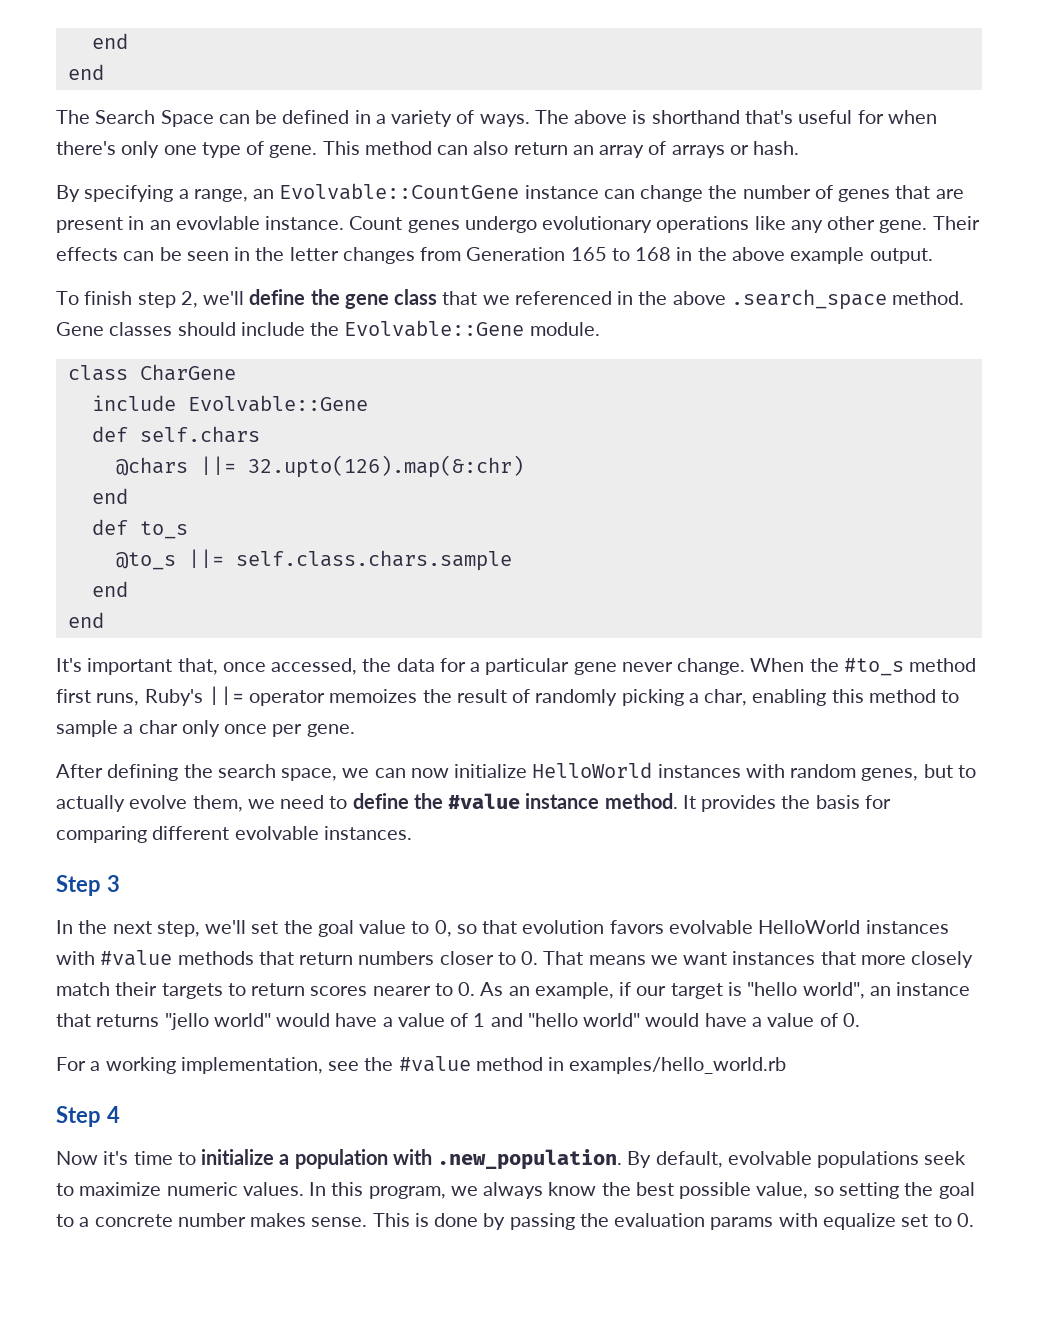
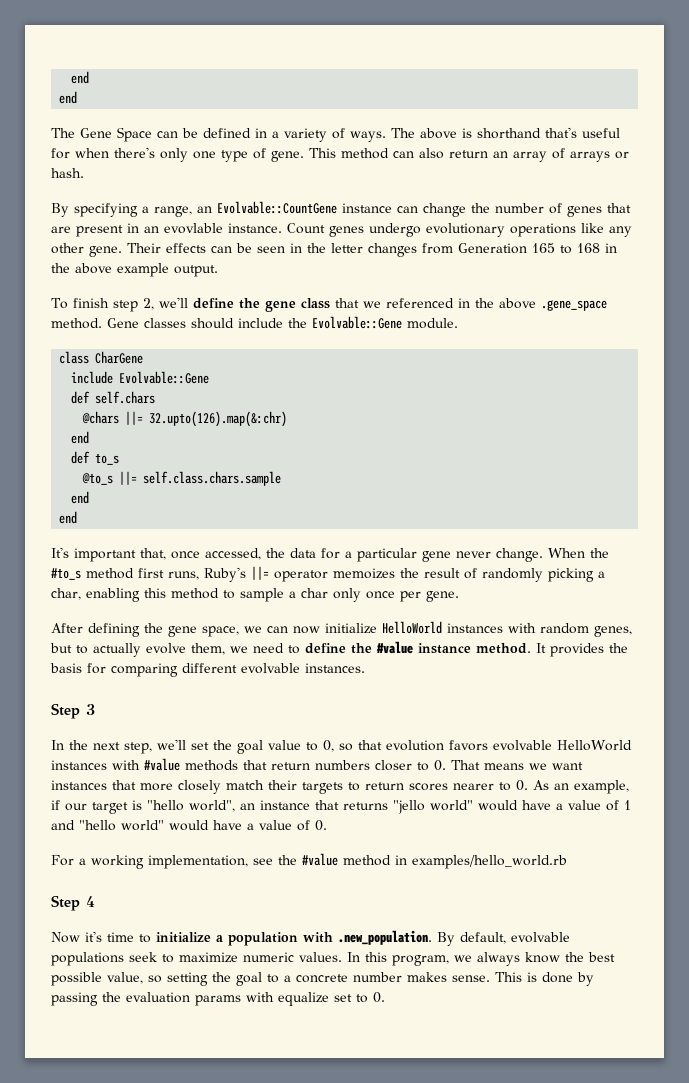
- The Search Space can be defined in a variety of ways.
+ The Gene Space can be defined in a variety of ways.
- To finish step 2, we'll define the gene class that we referenced in the above .search_space method.
+ To finish step 2, we'll define the gene class that we referenced in the above .gene_space method.
- After defining the search space, we can now initialize HelloWorld instances with random genes, but to actually evolve them, we need to define the #value instance method.
+ After defining the gene space, we can now initialize HelloWorld instances with random genes, but to actually evolve them, we need to define the #value instance method.

